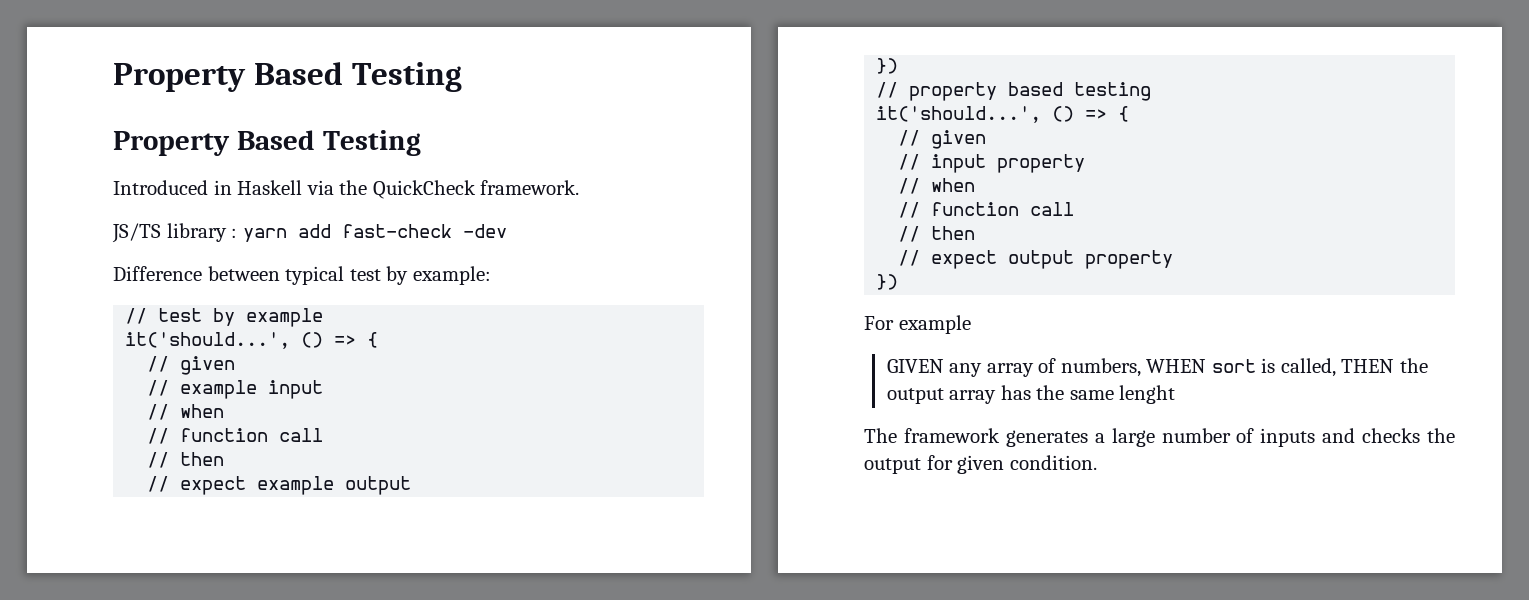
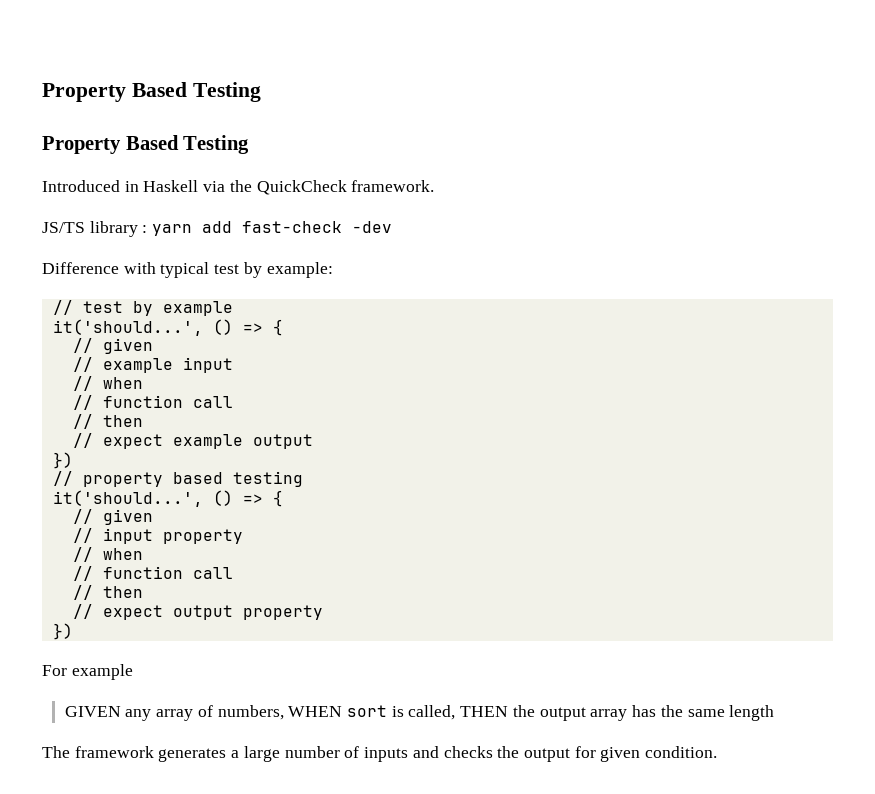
- Difference between typical test by example:
+ Difference with typical test by example:
- GIVEN any array of numbers, WHEN sort is called, THEN the output array has the same lenght
+ GIVEN any array of numbers, WHEN sort is called, THEN the output array has the same length

